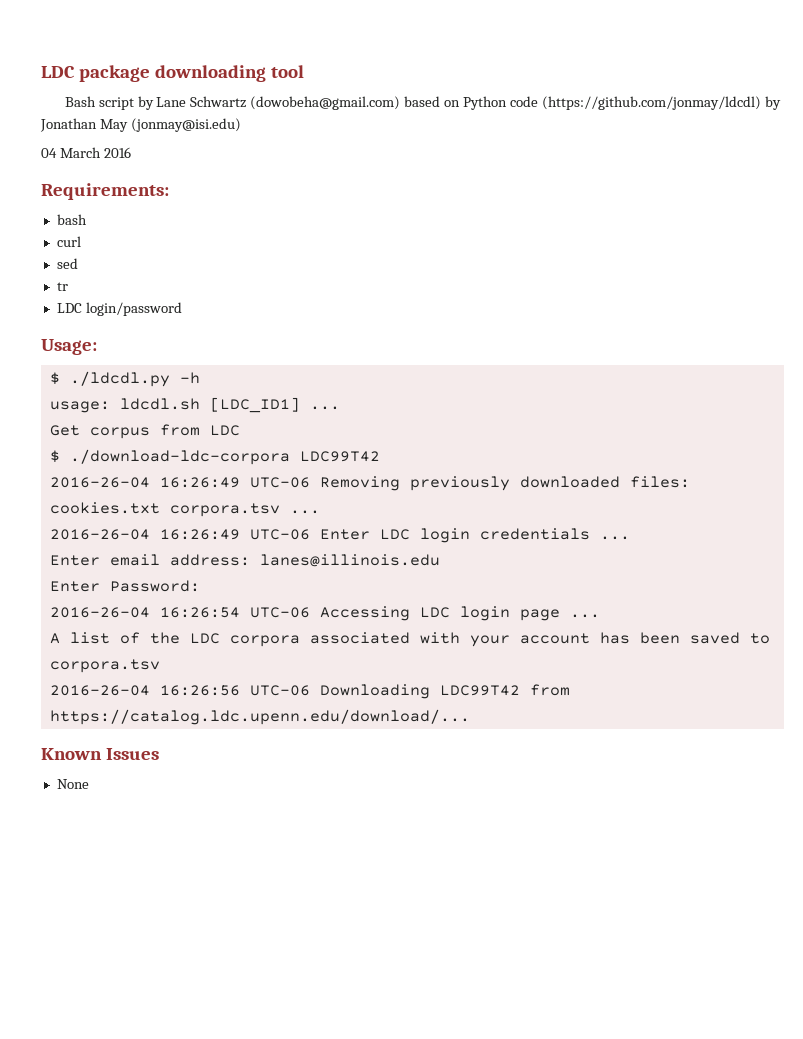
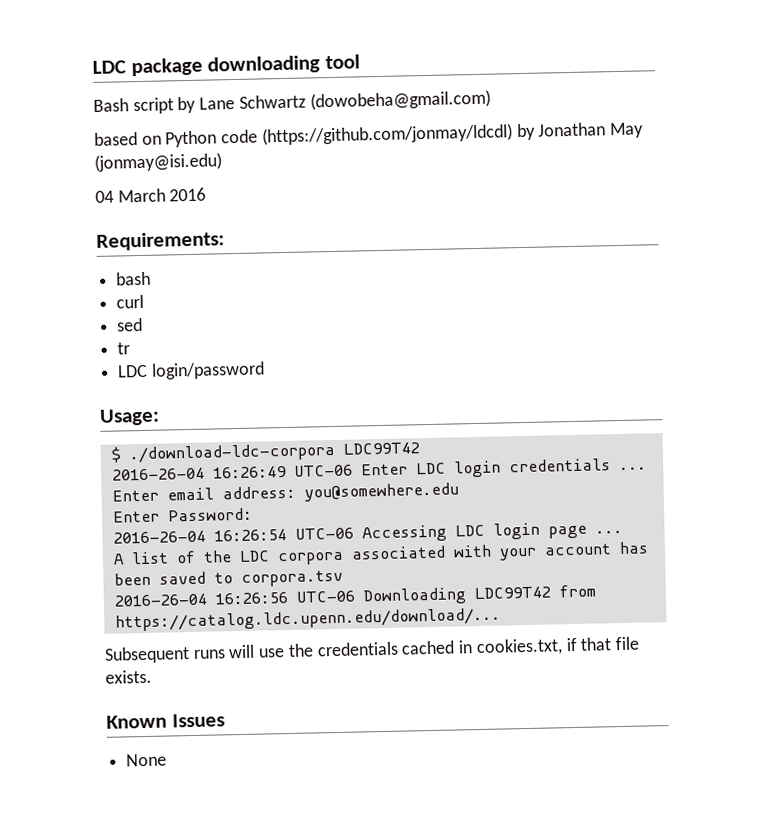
- Bash script by Lane Schwartz (dowobeha@gmail.com) based on Python code (https://github.com/jonmay/ldcdl) by Jonathan May (jonmay@isi.edu)
+ Bash script by Lane Schwartz (dowobeha@gmail.com)
+ based on Python code (https://github.com/jonmay/ldcdl) by Jonathan May (jonmay@isi.edu)
- $ ./ldcdl.py -h
- usage: ldcdl.sh [LDC_ID1] ...
- Get corpus from LDC
  $ ./download-ldc-corpora LDC99T42
- 2016-26-04 16:26:49 UTC-06 Removing previously downloaded files: cookies.txt corpora.tsv ...
- Enter email address: lanes@illinois.edu
+ Enter email address: you@somewhere.edu
+ Subsequent runs will use the credentials cached in cookies.txt, if that file exists.

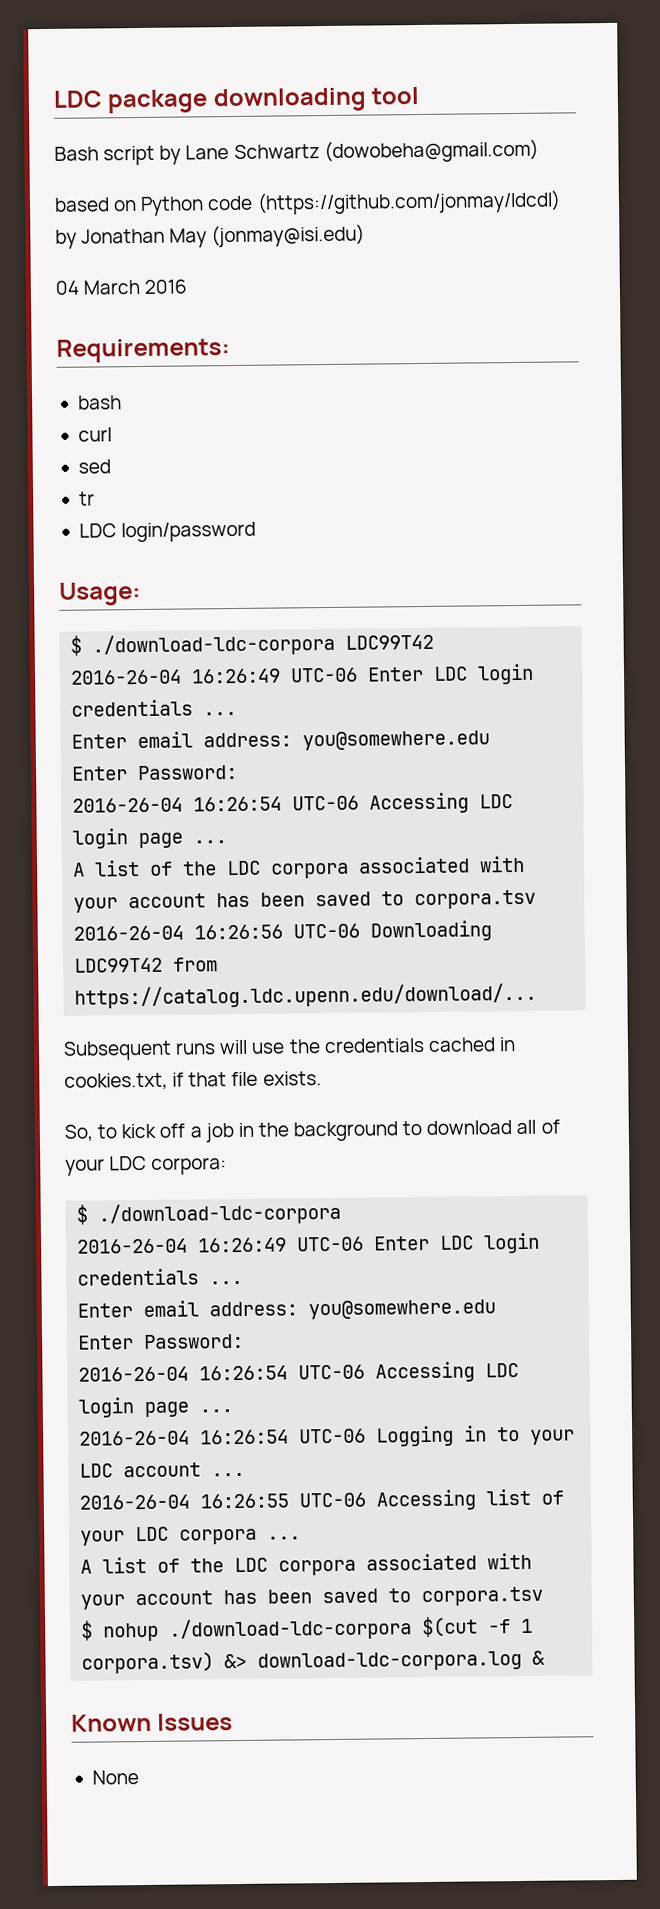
+ So, to kick off a job in the background to download all of your LDC corpora:
+ $ ./download-ldc-corpora
+ 2016-26-04 16:26:49 UTC-06 Enter LDC login credentials ...
+ Enter email address: you@somewhere.edu
+ Enter Password:
+ 2016-26-04 16:26:54 UTC-06 Accessing LDC login page ...
+ 2016-26-04 16:26:54 UTC-06 Logging in to your LDC account ...
+ 2016-26-04 16:26:55 UTC-06 Accessing list of your LDC corpora ...
+ A list of the LDC corpora associated with your account has been saved to corpora.tsv
+ $ nohup ./download-ldc-corpora $(cut -f 1 corpora.tsv) &> download-ldc-corpora.log &

